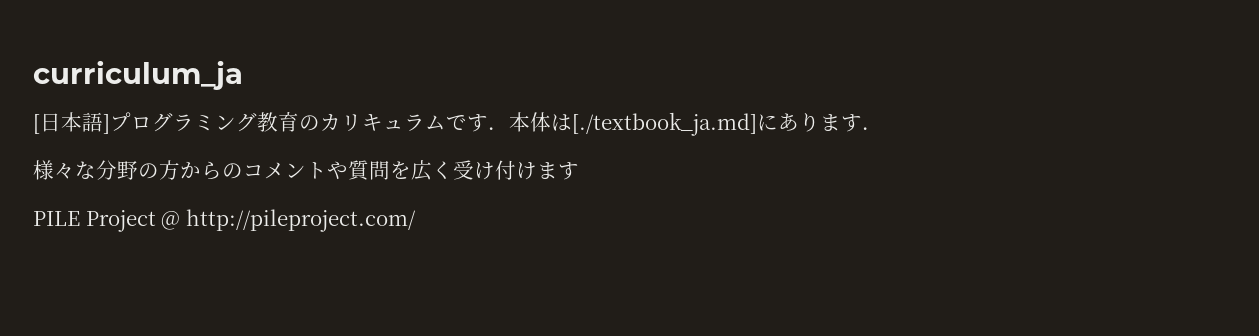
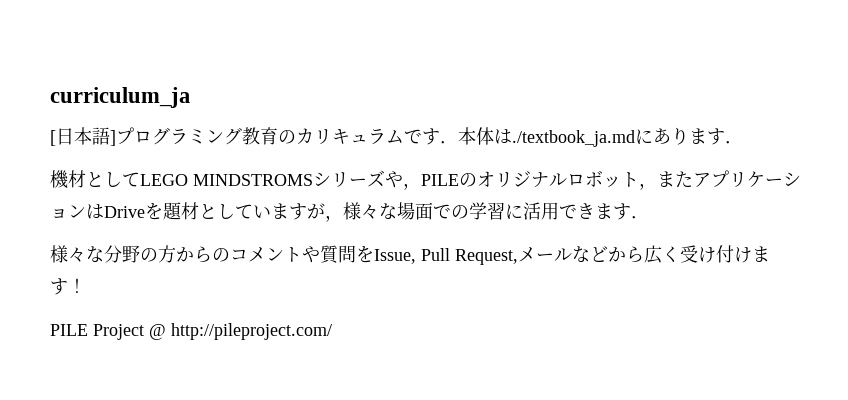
- [日本語]プログラミング教育のカリキュラムです．本体は[./textbook_ja.md]にあります．
+ [日本語]プログラミング教育のカリキュラムです．本体は./textbook_ja.mdにあります．
+ 機材としてLEGO MINDSTROMSシリーズや，PILEのオリジナルロボット，またアプリケーションはDriveを題材としていますが，様々な場面での学習に活用できます．
- 様々な分野の方からのコメントや質問を広く受け付けます
+ 様々な分野の方からのコメントや質問をIssue, Pull Request,メールなどから広く受け付けます！

